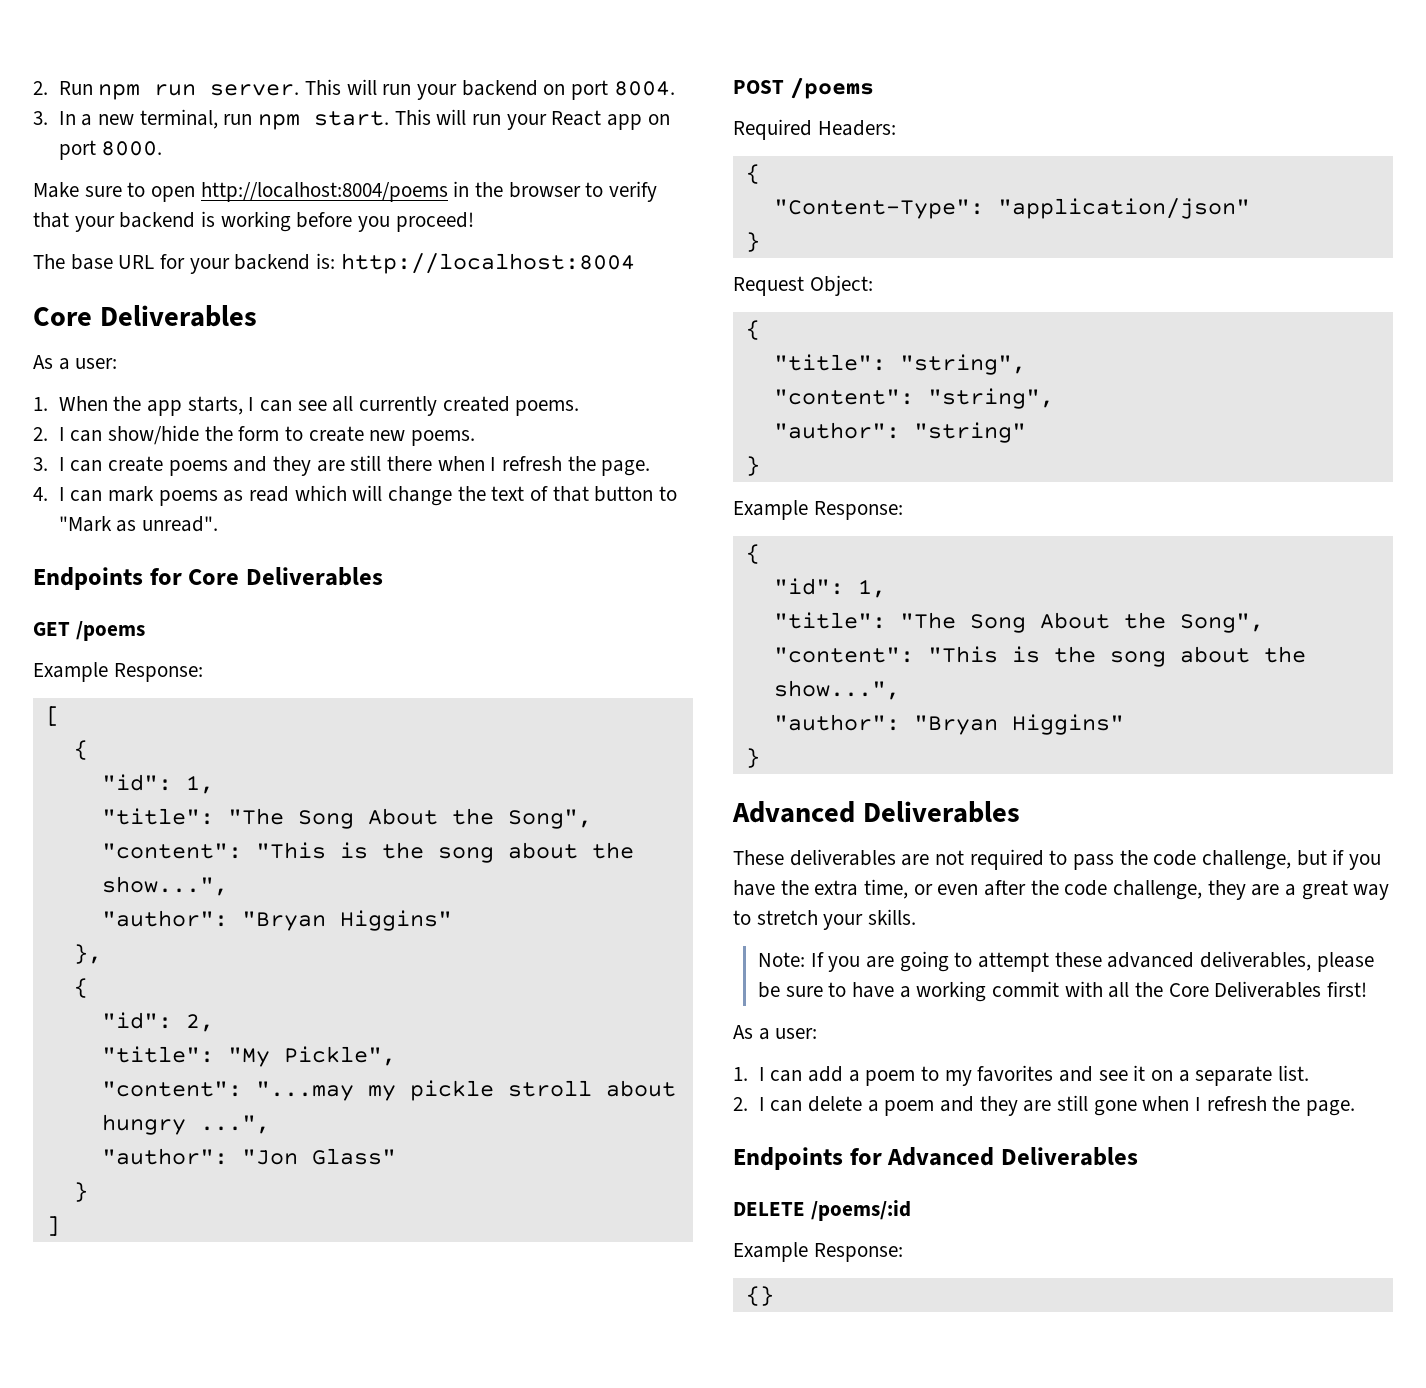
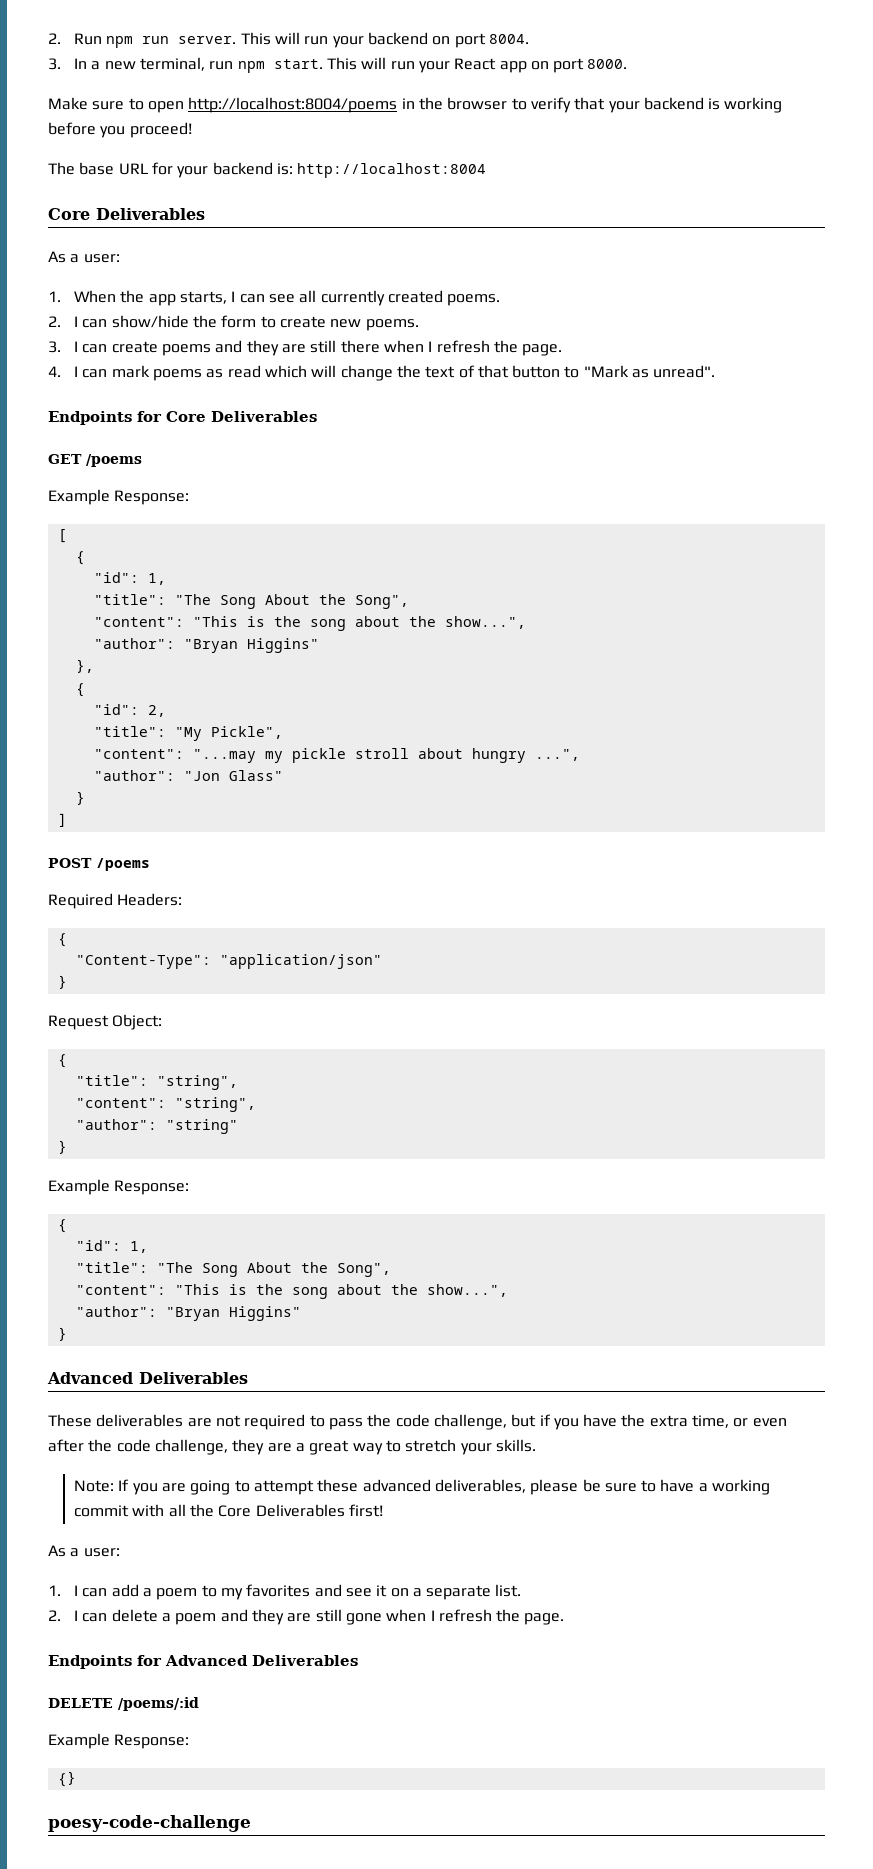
+ poesy-code-challenge

